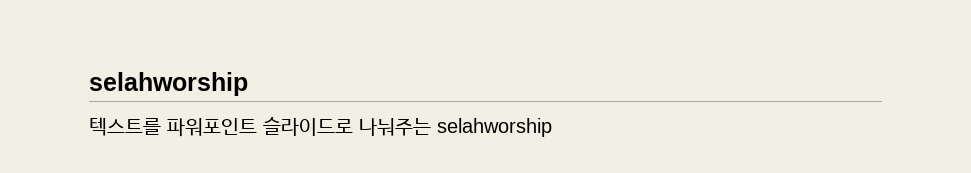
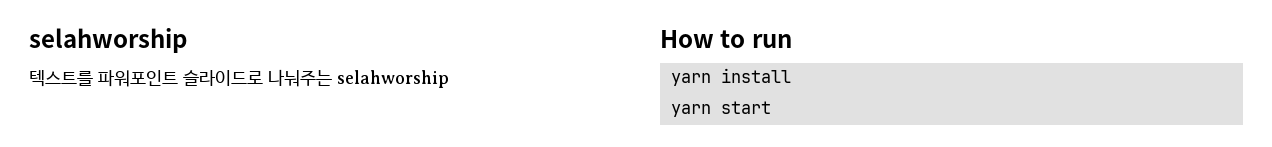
+ How to run
+ yarn install
+ yarn start

